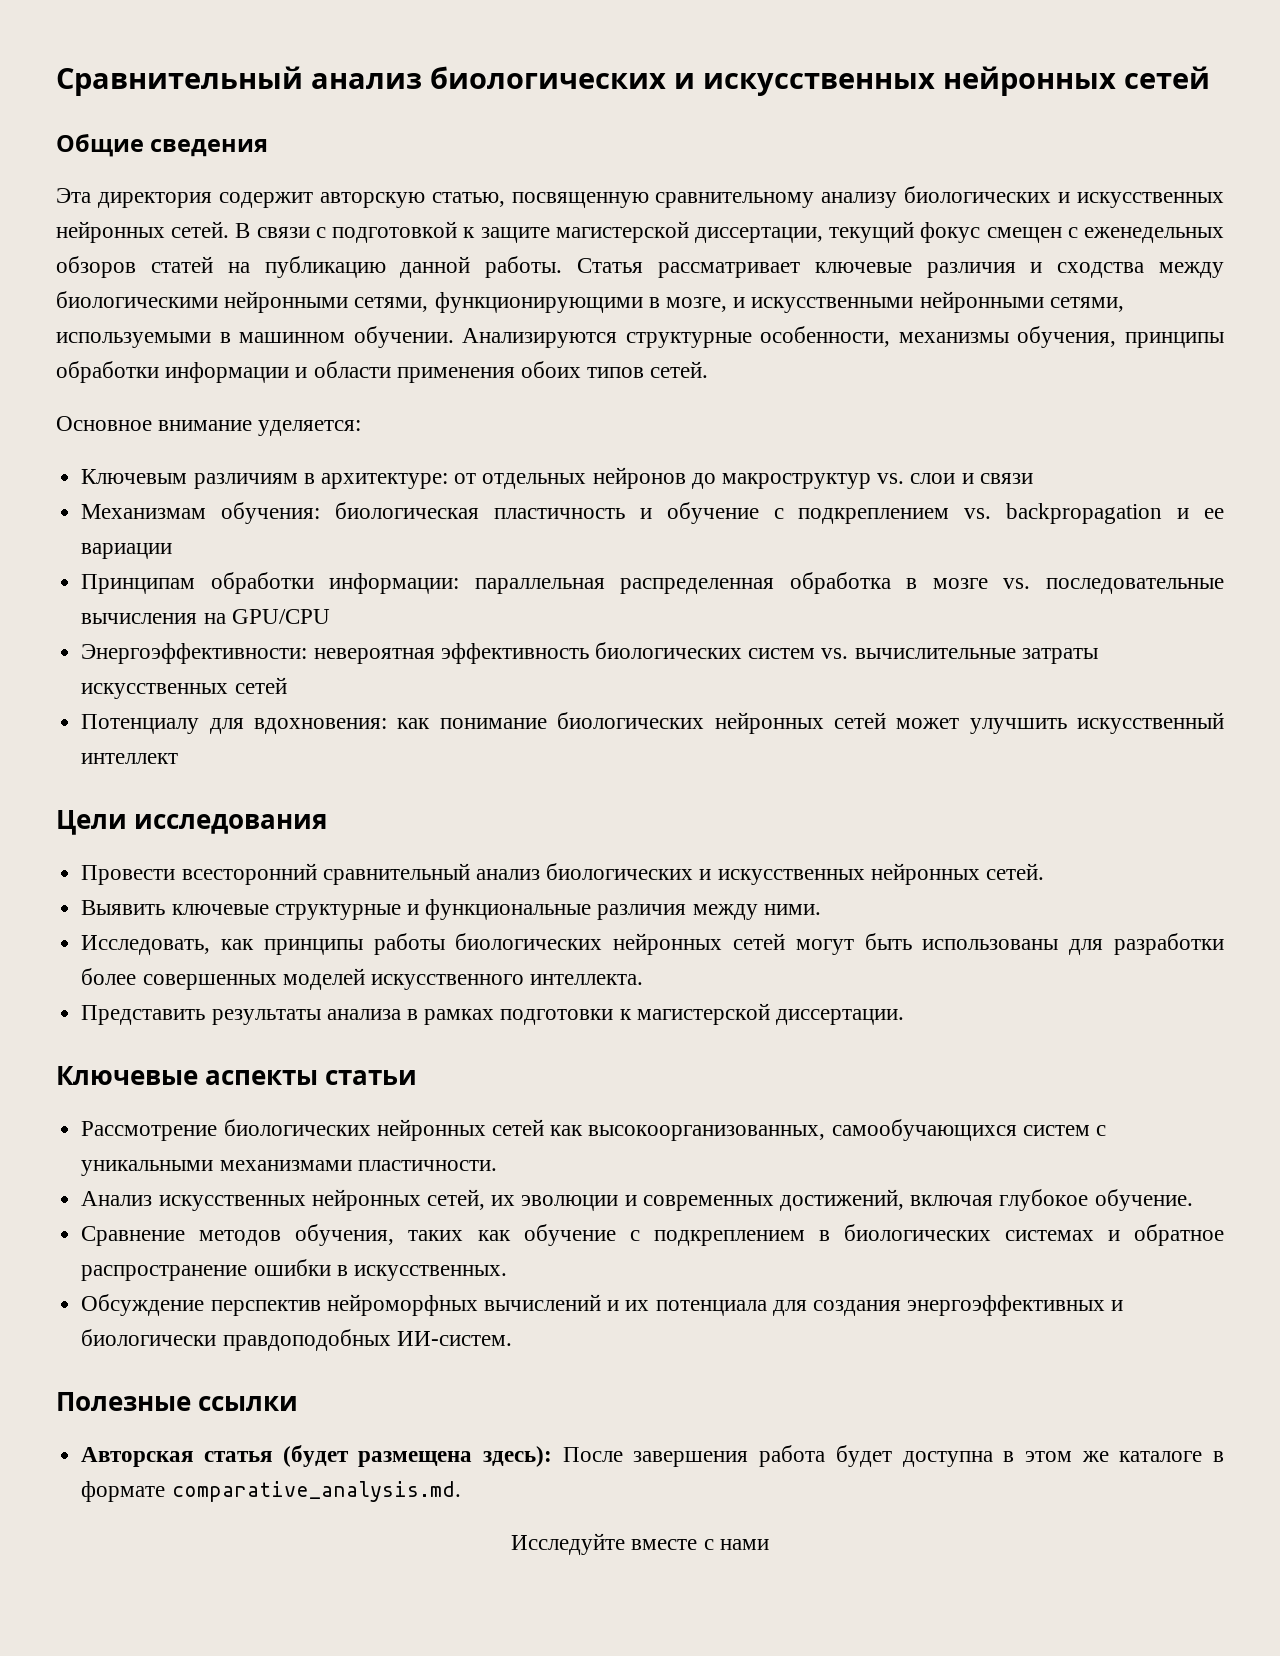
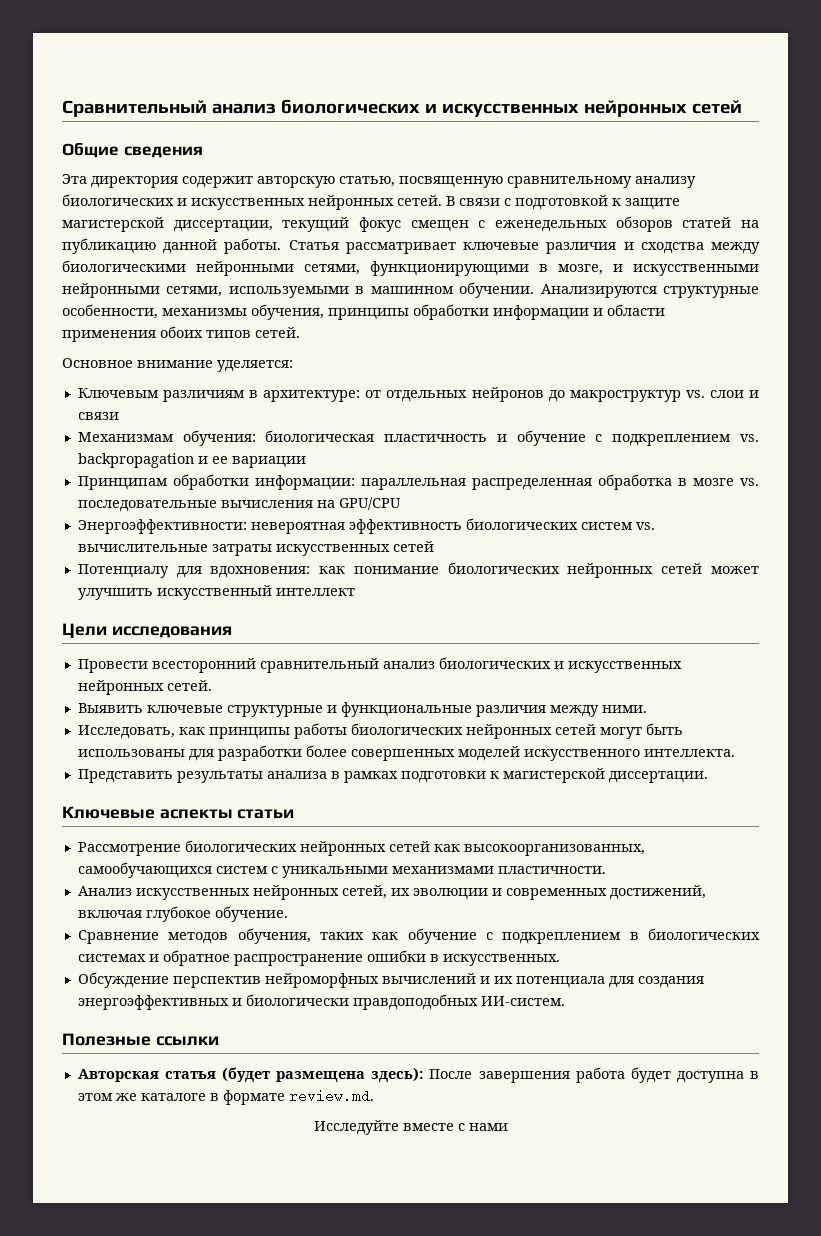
- Авторская статья (будет размещена здесь): После завершения работа будет доступна в этом же каталоге в формате comparative_analysis.md.
+ Авторская статья (будет размещена здесь): После завершения работа будет доступна в этом же каталоге в формате review.md.

